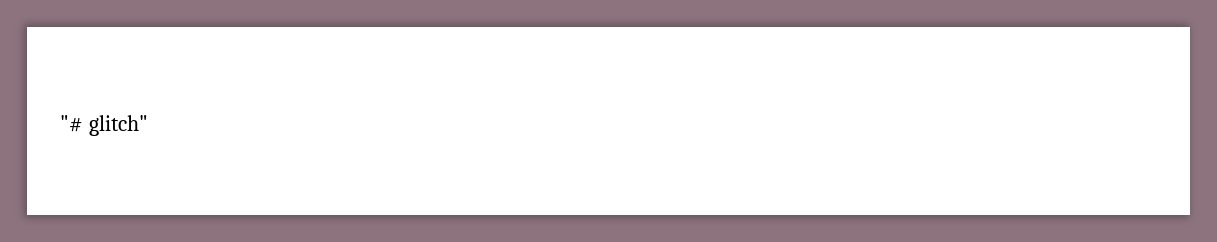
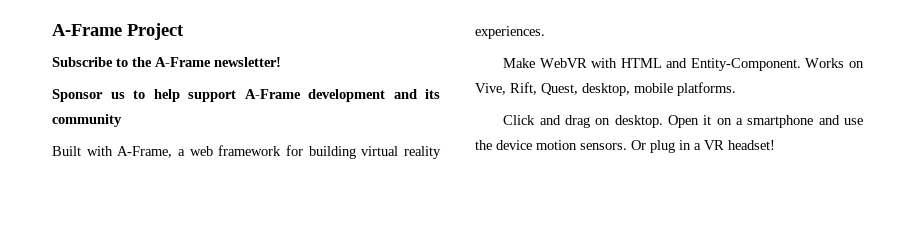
- "# glitch"
+ A-Frame Project
+ Subscribe to the A-Frame newsletter!
+ Sponsor us to help support A-Frame development and its community
+ Built with A-Frame, a web framework for building virtual reality experiences.
+ Make WebVR with HTML and Entity-Component. Works on Vive, Rift, Quest, desktop, mobile platforms.
+ Click and drag on desktop. Open it on a smartphone and use the device motion sensors. Or plug in a VR headset!

